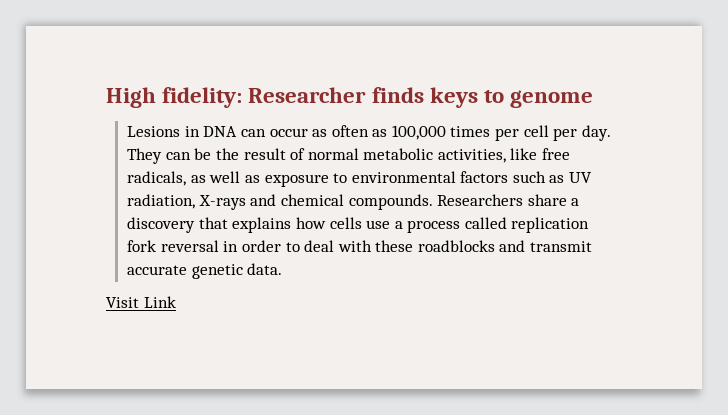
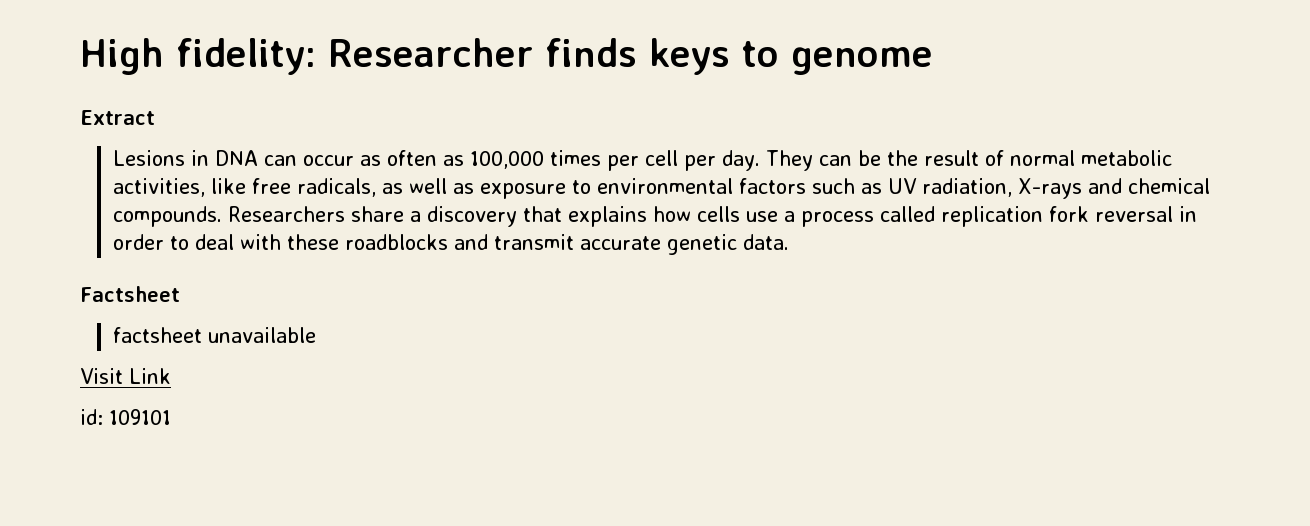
+ Extract
+ Factsheet
+ factsheet unavailable
+ id: 109101

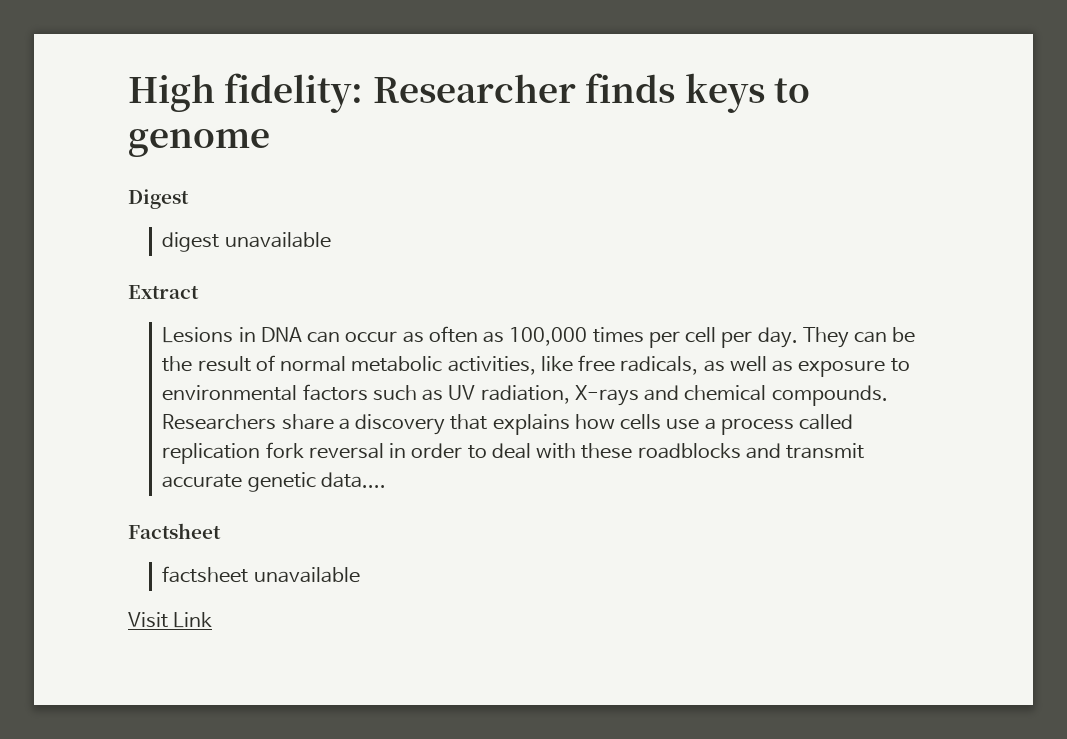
+ Digest
+ digest unavailable
- Researchers share a discovery that explains how cells use a process called replication fork reversal in order to deal with these roadblocks and transmit accurate genetic data.
+ Researchers share a discovery that explains how cells use a process called replication fork reversal in order to deal with these roadblocks and transmit accurate genetic data....
- id: 109101

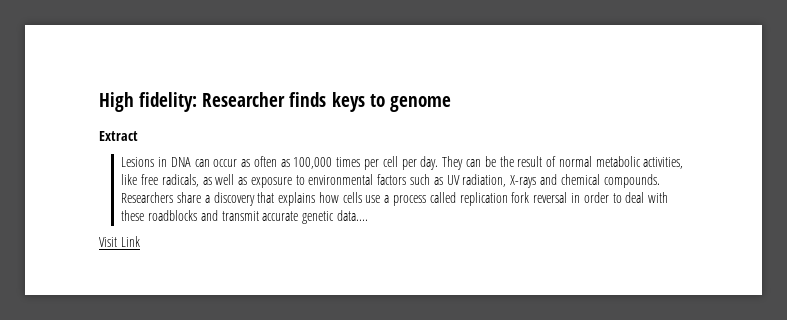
- Digest
- digest unavailable
- Factsheet
- factsheet unavailable

